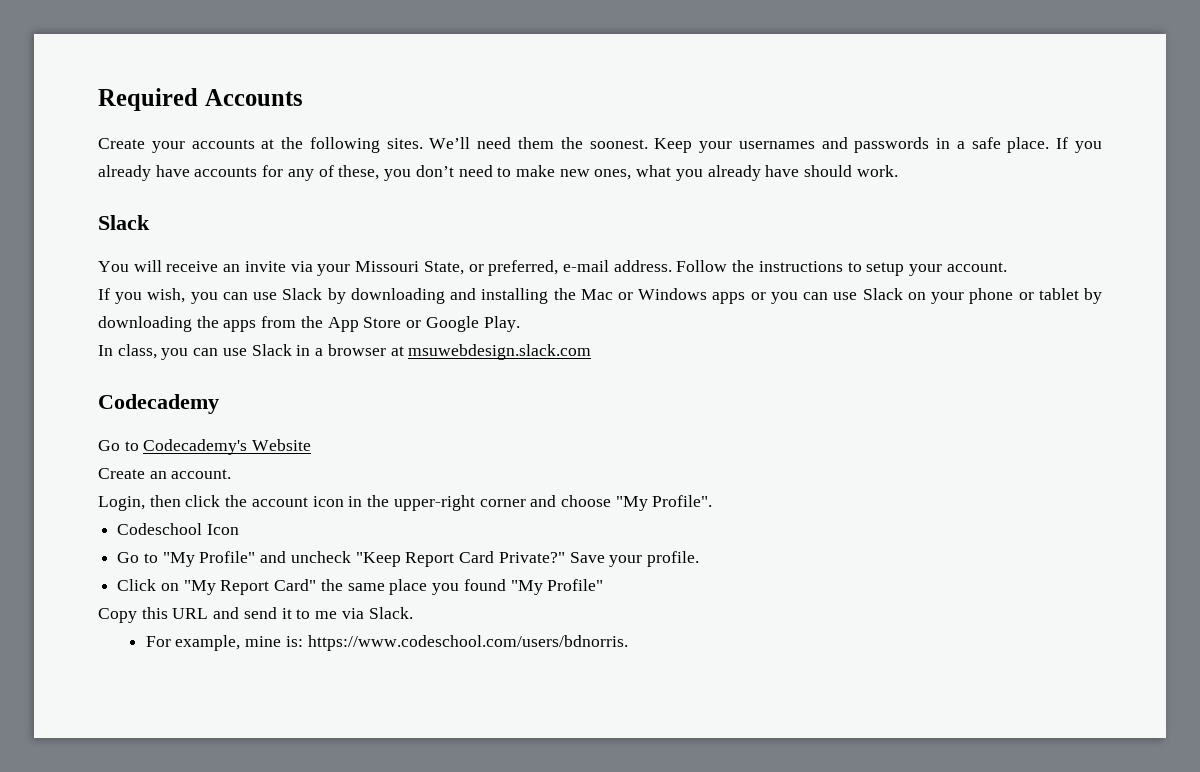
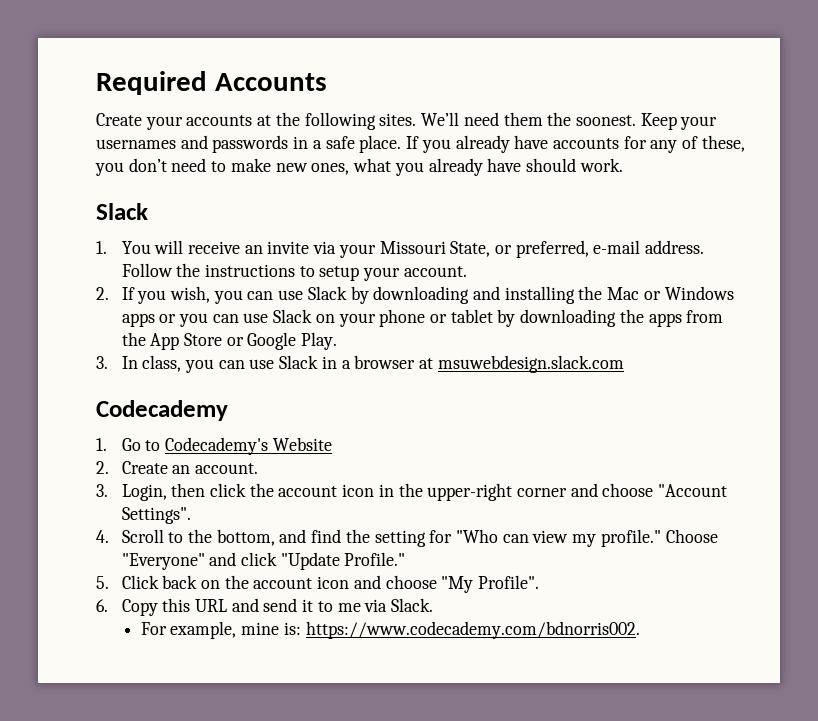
- You will receive an invite via your Missouri State, or preferred, e-mail address.
+ 1. You will receive an invite via your Missouri State, or preferred, e-mail address.
- If you wish, you can use Slack by downloading and installing the Mac or Windows apps or you can use Slack on your phone or tablet by downloading the apps from the App Store or Google Play.
+ 2. If you wish, you can use Slack by downloading and installing the Mac or Windows apps or you can use Slack on your phone or tablet by downloading the apps from the App Store or Google Play.
- In class, you can use Slack in a browser at msuwebdesign.slack.com
+ 3. In class, you can use Slack in a browser at msuwebdesign.slack.com
- Go to Codecademy's Website
+ 1. Go to Codecademy's Website
- Create an account.
+ 2. Create an account.
- Login, then click the account icon in the upper-right corner and choose "My Profile".
- Codeschool Icon
- Go to "My Profile" and uncheck "Keep Report Card Private?" Save your profile.
- Click on "My Report Card" the same place you found "My Profile"
- Copy this URL and send it to me via Slack.
+ 3. Login, then click the account icon in the upper-right corner and choose "Account Settings".
+ 4. Scroll to the bottom, and find the setting for "Who can view my profile." Choose "Everyone" and click "Update Profile."
+ 5. Click back on the account icon and choose "My Profile".
+ 6. Copy this URL and send it to me via Slack.
- For example, mine is: https://www.codeschool.com/users/bdnorris.
+ For example, mine is: https://www.codecademy.com/bdnorris002.

